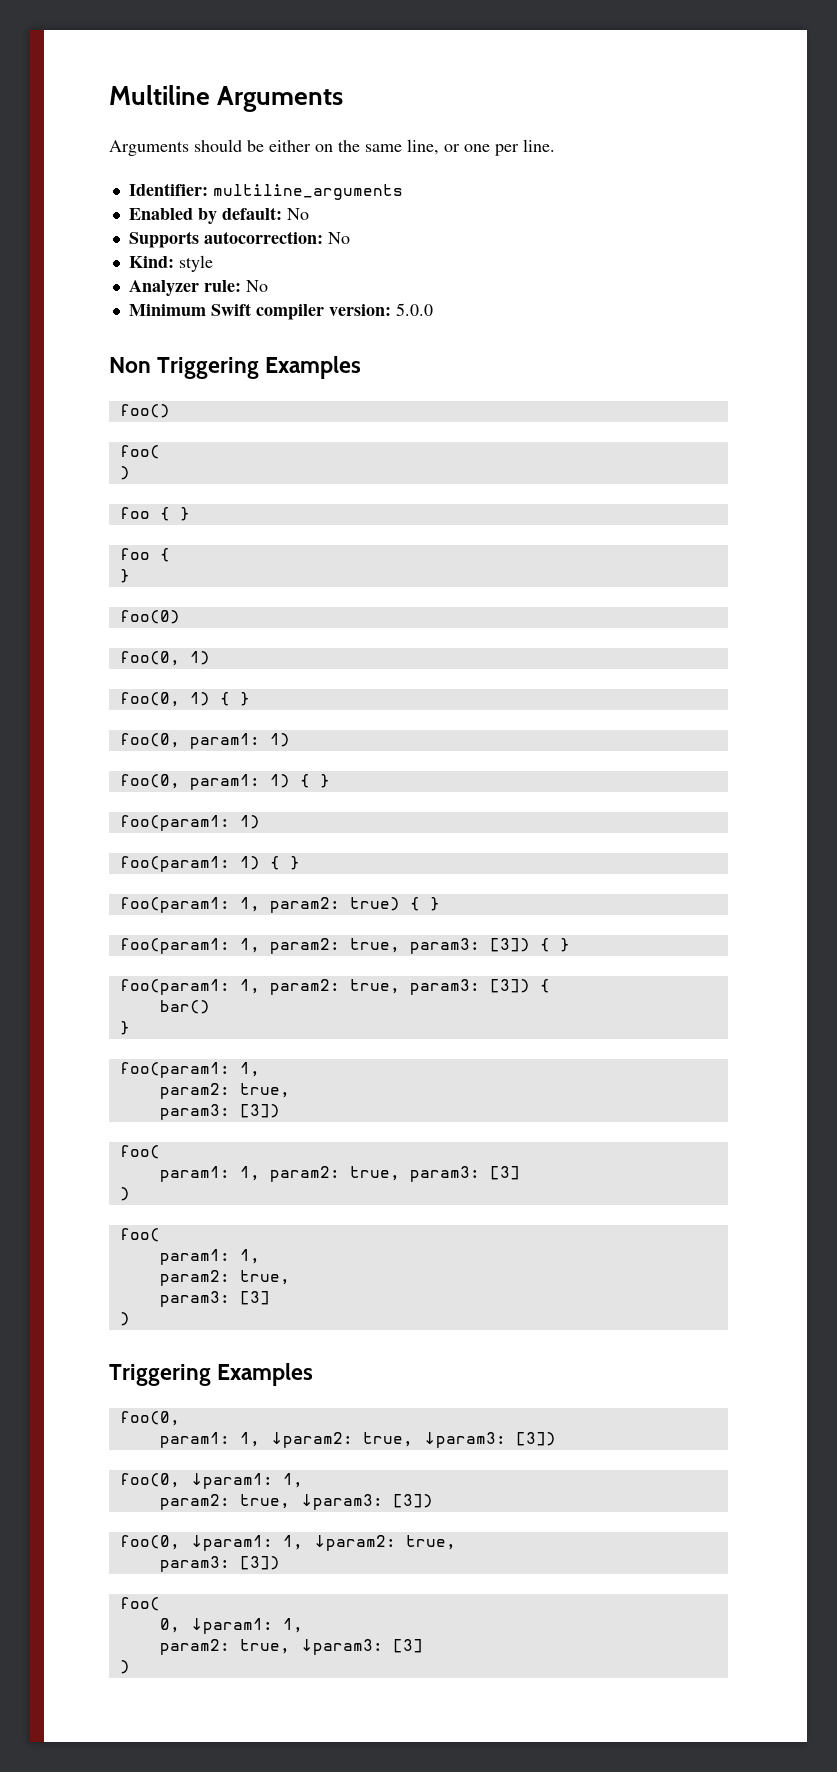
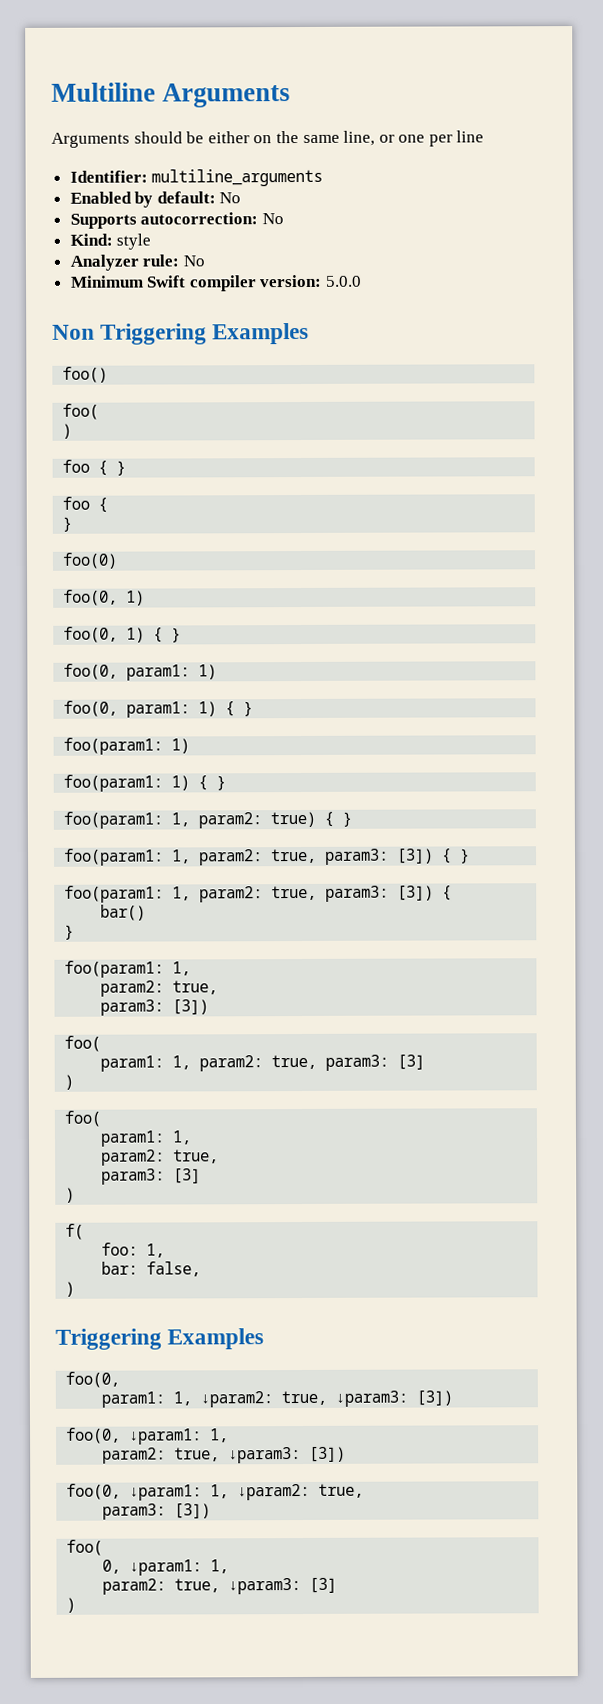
- Arguments should be either on the same line, or one per line.
+ Arguments should be either on the same line, or one per line
+ f(
+ foo: 1,
+ bar: false,
+ )

